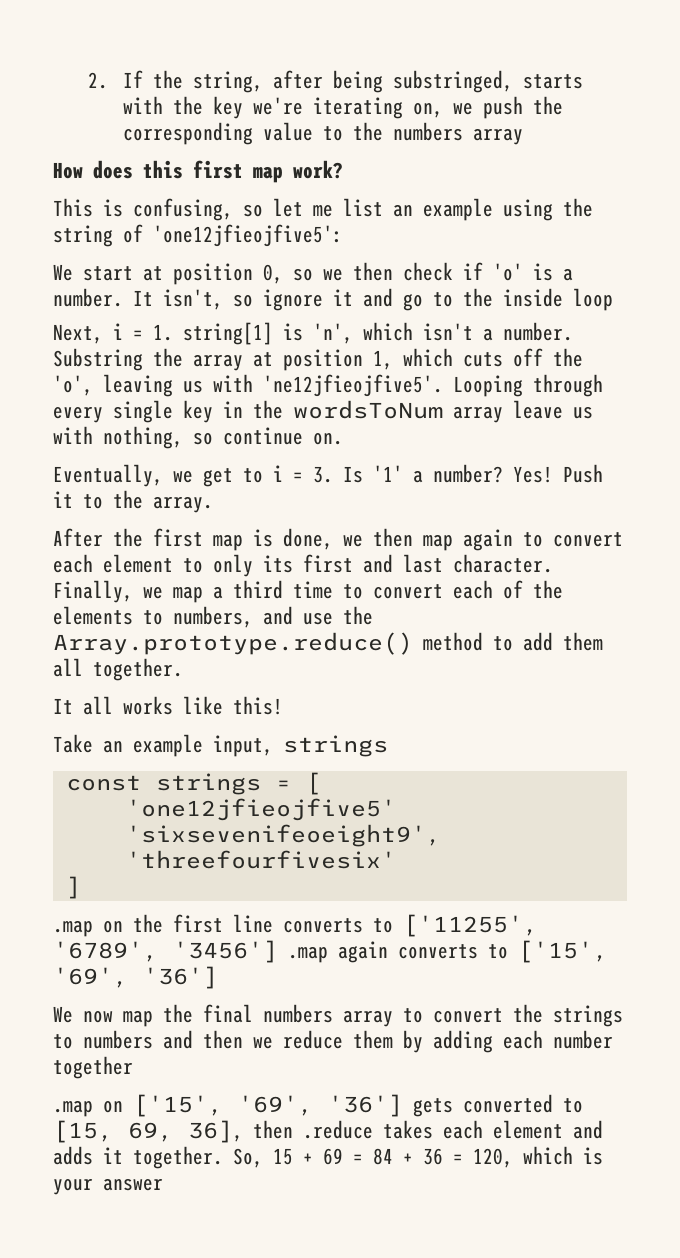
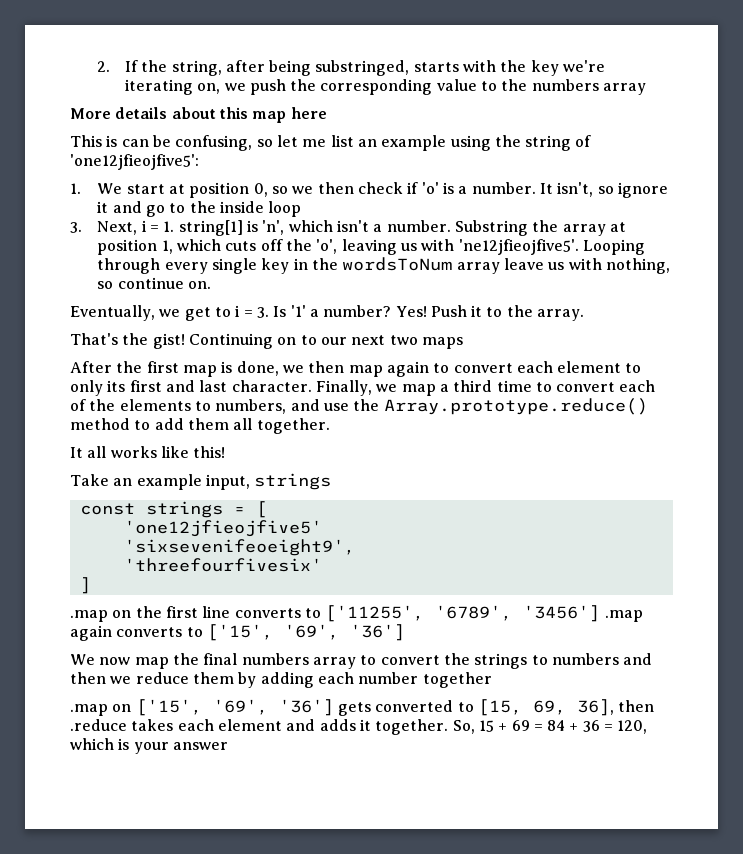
- How does this first map work?
+ More details about this map here
- This is confusing, so let me list an example using the string of 'one12jfieojfive5':
+ This is can be confusing, so let me list an example using the string of 'one12jfieojfive5':
- We start at position 0, so we then check if 'o' is a number.
+ 1. We start at position 0, so we then check if 'o' is a number.
- Next, i = 1. string[1] is 'n', which isn't a number.
+ 3. Next, i = 1. string[1] is 'n', which isn't a number.
+ That's the gist! Continuing on to our next two maps

